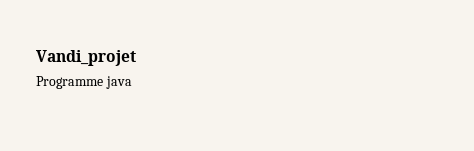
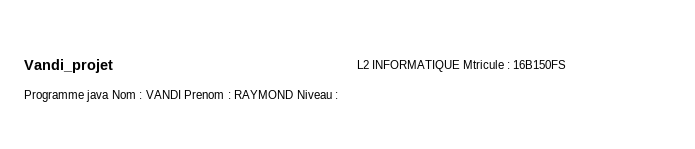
- Programme java
+ Programme java Nom : VANDI Prenom : RAYMOND Niveau : L2 INFORMATIQUE Mtricule : 16B150FS

